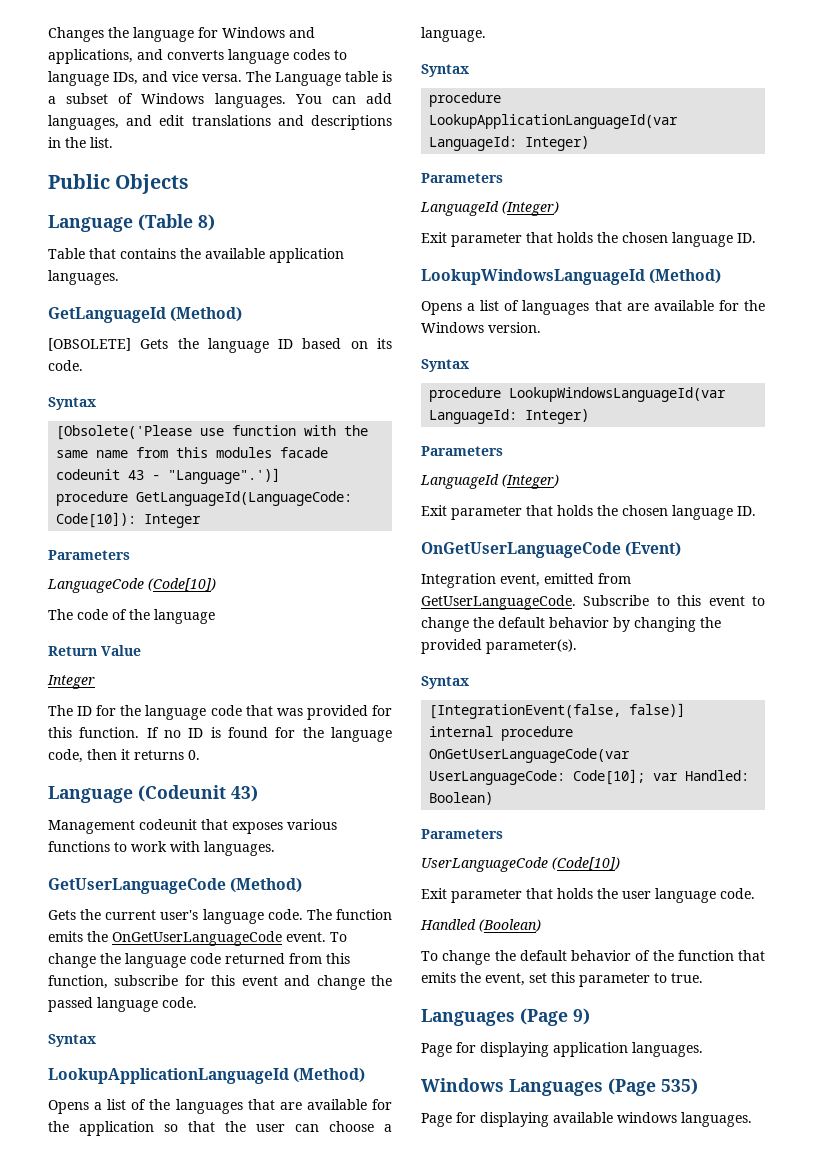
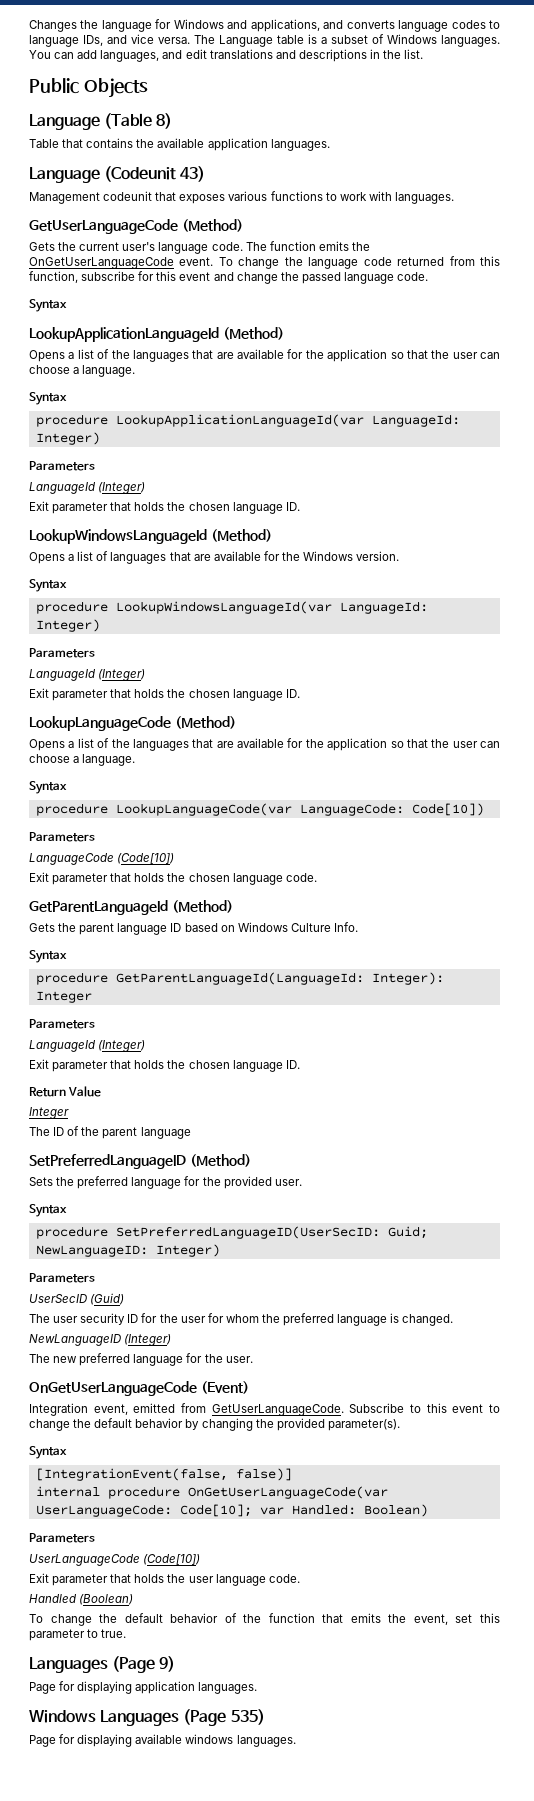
- GetLanguageId (Method)
- [OBSOLETE] Gets the language ID based on its code.
- Syntax
- [Obsolete('Please use function with the same name from this modules facade codeunit 43 - "Language".')]
- procedure GetLanguageId(LanguageCode: Code[10]): Integer
- Parameters
- LanguageCode (Code[10])
- The code of the language
- Return Value
- Integer
- The ID for the language code that was provided for this function. If no ID is found for the language code, then it returns 0.
+ LookupLanguageCode (Method)
+ Opens a list of the languages that are available for the application so that the user can choose a language.
+ Syntax
+ procedure LookupLanguageCode(var LanguageCode: Code[10])
+ Parameters
+ LanguageCode (Code[10])
+ Exit parameter that holds the chosen language code.
+ GetParentLanguageId (Method)
+ Gets the parent language ID based on Windows Culture Info.
+ Syntax
+ procedure GetParentLanguageId(LanguageId: Integer): Integer
+ Parameters
+ LanguageId (Integer)
+ Exit parameter that holds the chosen language ID.
+ Return Value
+ Integer
+ The ID of the parent language
+ SetPreferredLanguageID (Method)
+ Sets the preferred language for the provided user.
+ Syntax
+ procedure SetPreferredLanguageID(UserSecID: Guid; NewLanguageID: Integer)
+ Parameters
+ UserSecID (Guid)
+ The user security ID for the user for whom the preferred language is changed.
+ NewLanguageID (Integer)
+ The new preferred language for the user.

